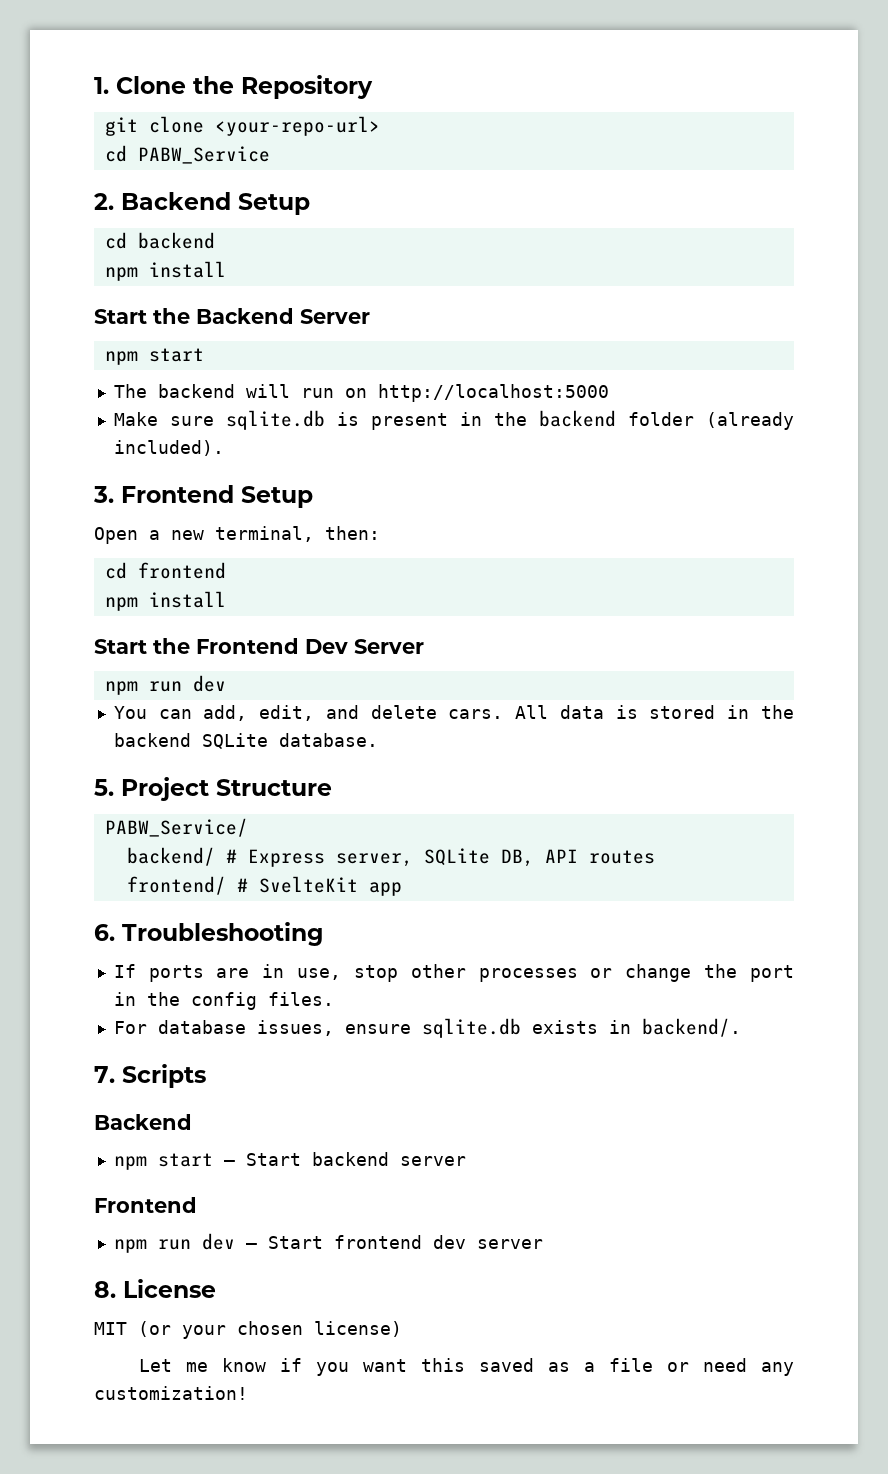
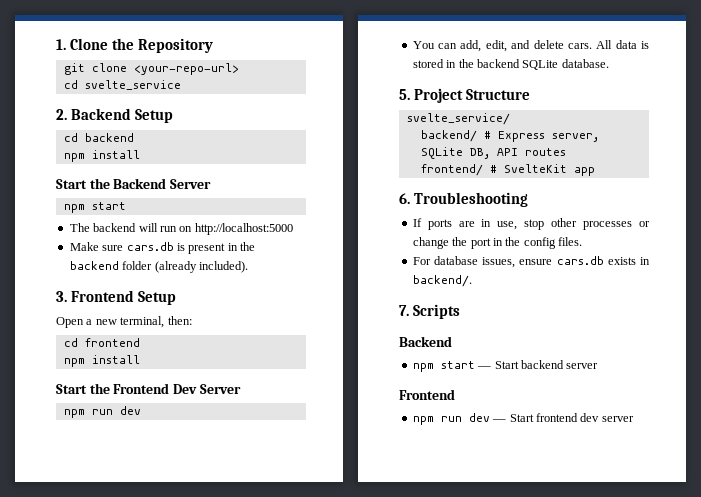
- cd PABW_Service
+ cd svelte_service
- Make sure sqlite.db is present in the backend folder (already included).
+ Make sure cars.db is present in the backend folder (already included).
- PABW_Service/
+ svelte_service/
- For database issues, ensure sqlite.db exists in backend/.
+ For database issues, ensure cars.db exists in backend/.
- 8. License
- MIT (or your chosen license)
- Let me know if you want this saved as a file or need any customization!

